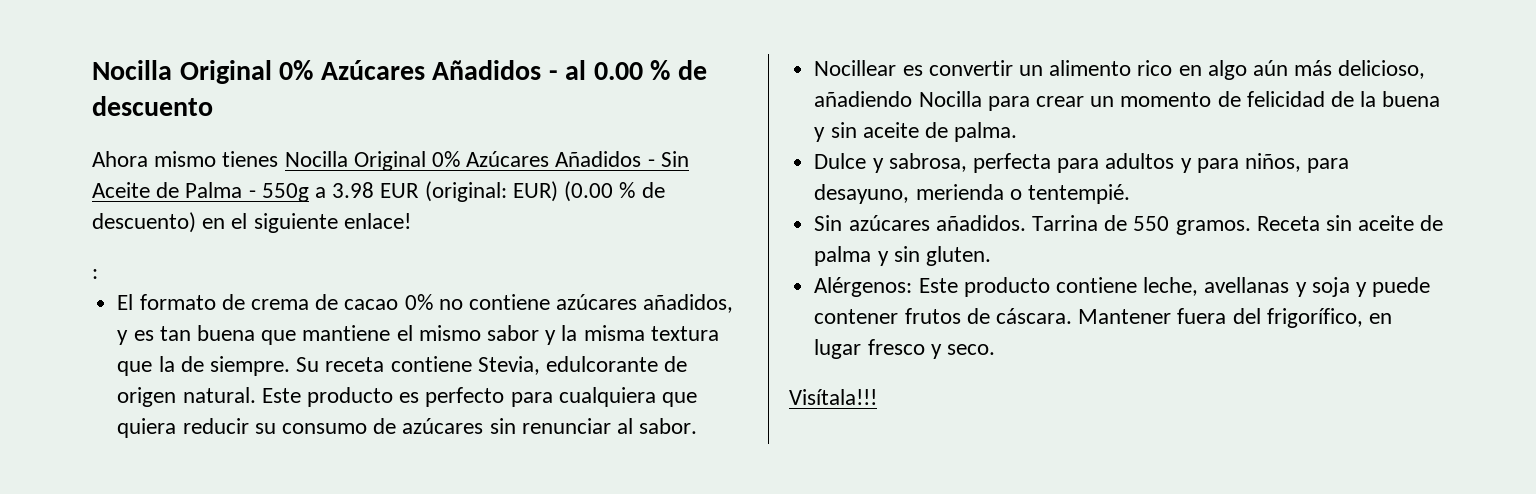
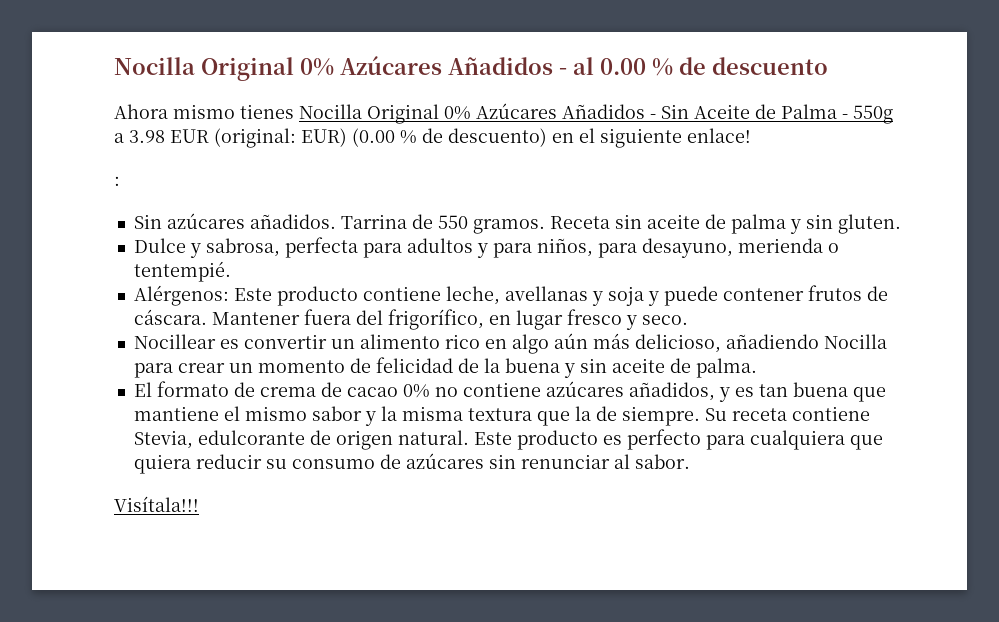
+ Sin azúcares añadidos. Tarrina de 550 gramos. Receta sin aceite de palma y sin gluten.
+ Dulce y sabrosa, perfecta para adultos y para niños, para desayuno, merienda o tentempié.
+ Alérgenos: Este producto contiene leche, avellanas y soja y puede contener frutos de cáscara. Mantener fuera del frigorífico, en lugar fresco y seco.
+ Nocillear es convertir un alimento rico en algo aún más delicioso, añadiendo Nocilla para crear un momento de felicidad de la buena y sin aceite de palma.
- Nocillear es convertir un alimento rico en algo aún más delicioso, añadiendo Nocilla para crear un momento de felicidad de la buena y sin aceite de palma.
- Dulce y sabrosa, perfecta para adultos y para niños, para desayuno, merienda o tentempié.
- Sin azúcares añadidos. Tarrina de 550 gramos. Receta sin aceite de palma y sin gluten.
- Alérgenos: Este producto contiene leche, avellanas y soja y puede contener frutos de cáscara. Mantener fuera del frigorífico, en lugar fresco y seco.

